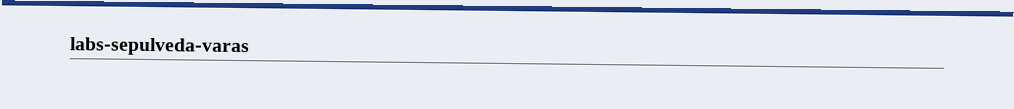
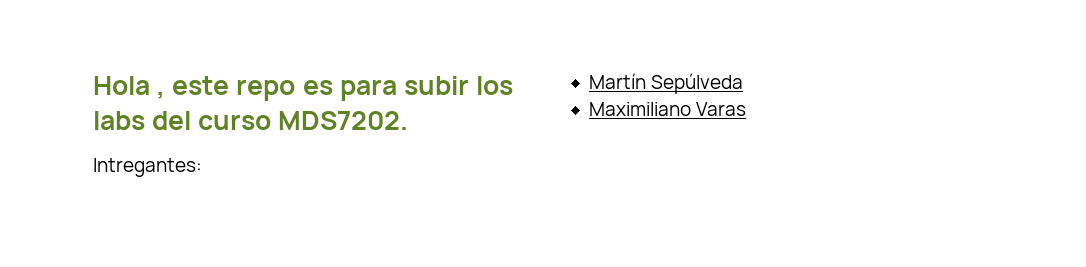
- labs-sepulveda-varas
+ Hola , este repo es para subir los labs del curso MDS7202.
+ Intregantes:
+ Martín Sepúlveda
+ Maximiliano Varas

